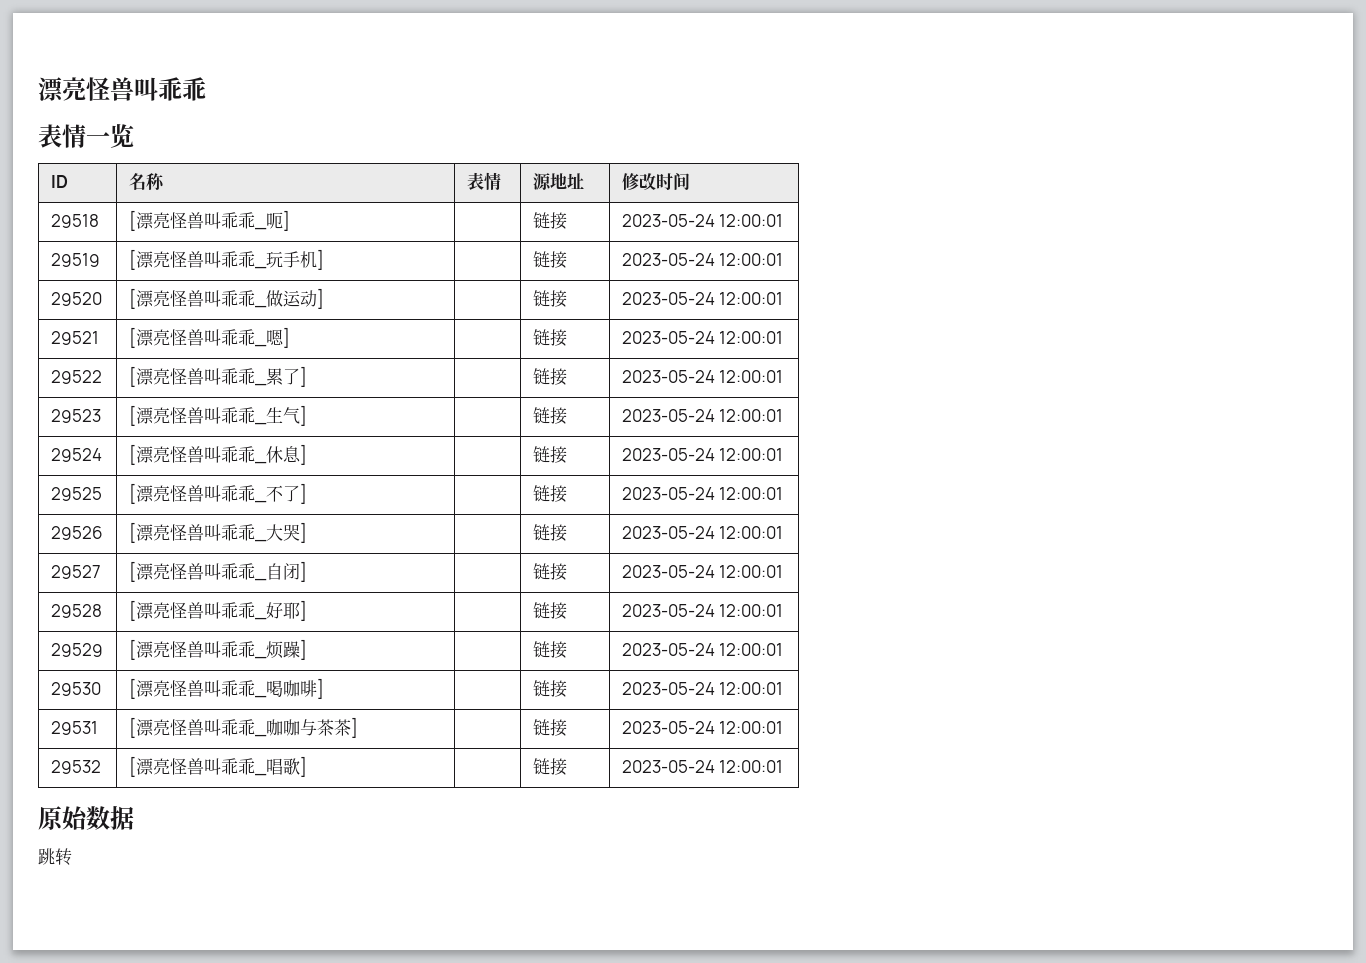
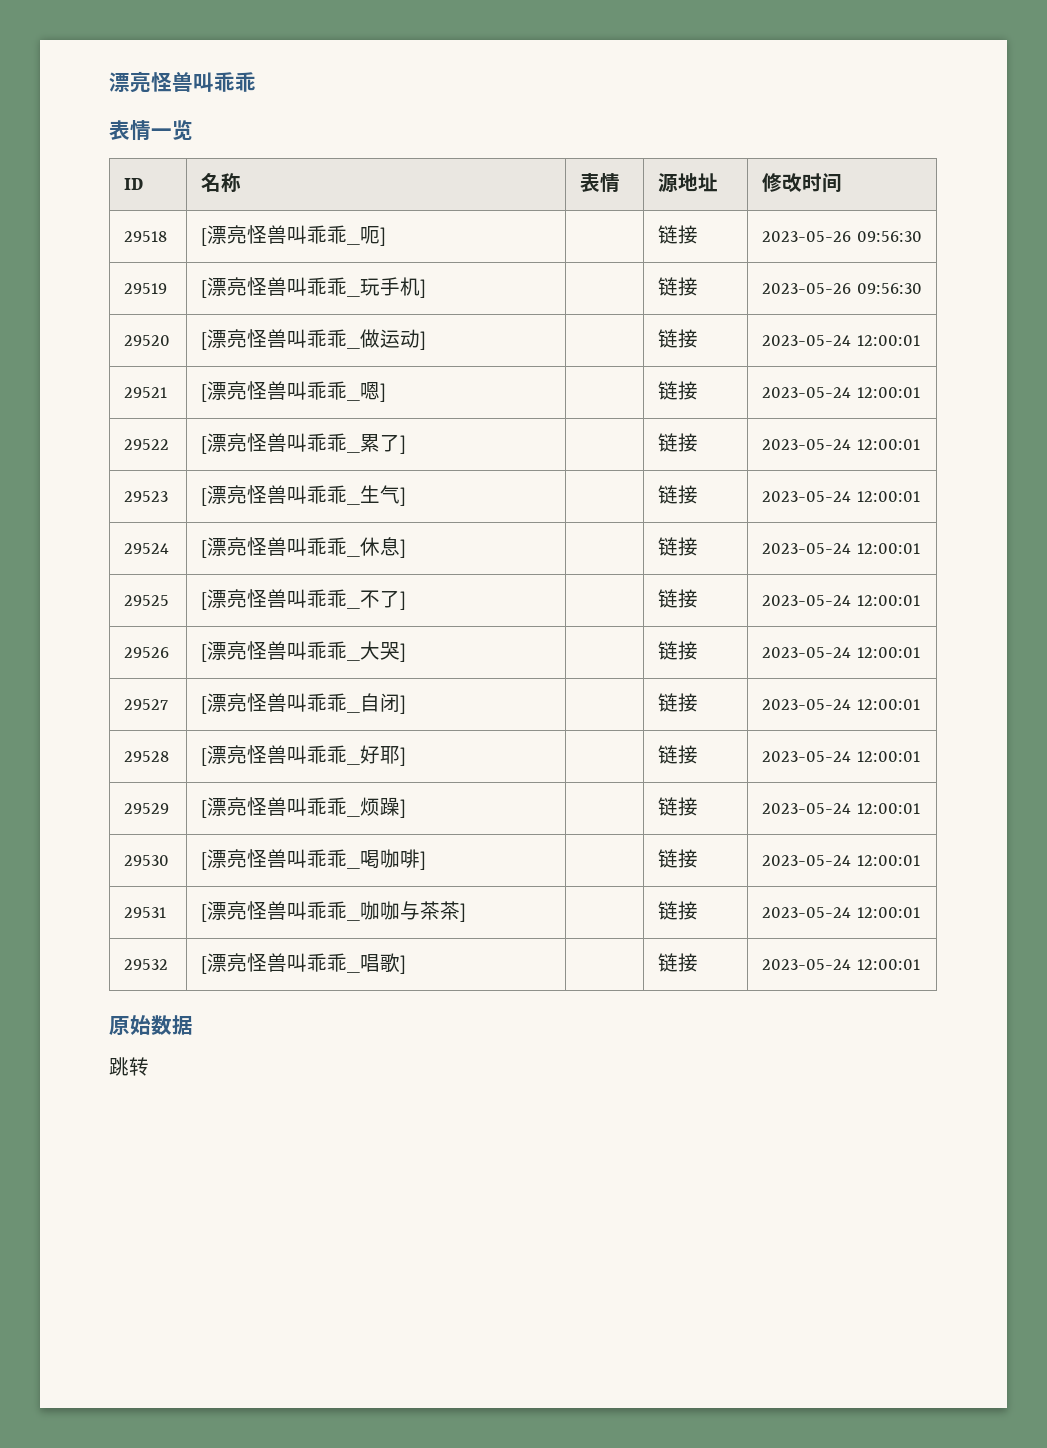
- 29518 | [漂亮怪兽叫乖乖_呃] | | 链接 | 2023-05-24 12:00:01
+ 29518 | [漂亮怪兽叫乖乖_呃] | | 链接 | 2023-05-26 09:56:30
- 29519 | [漂亮怪兽叫乖乖_玩手机] | | 链接 | 2023-05-24 12:00:01
+ 29519 | [漂亮怪兽叫乖乖_玩手机] | | 链接 | 2023-05-26 09:56:30

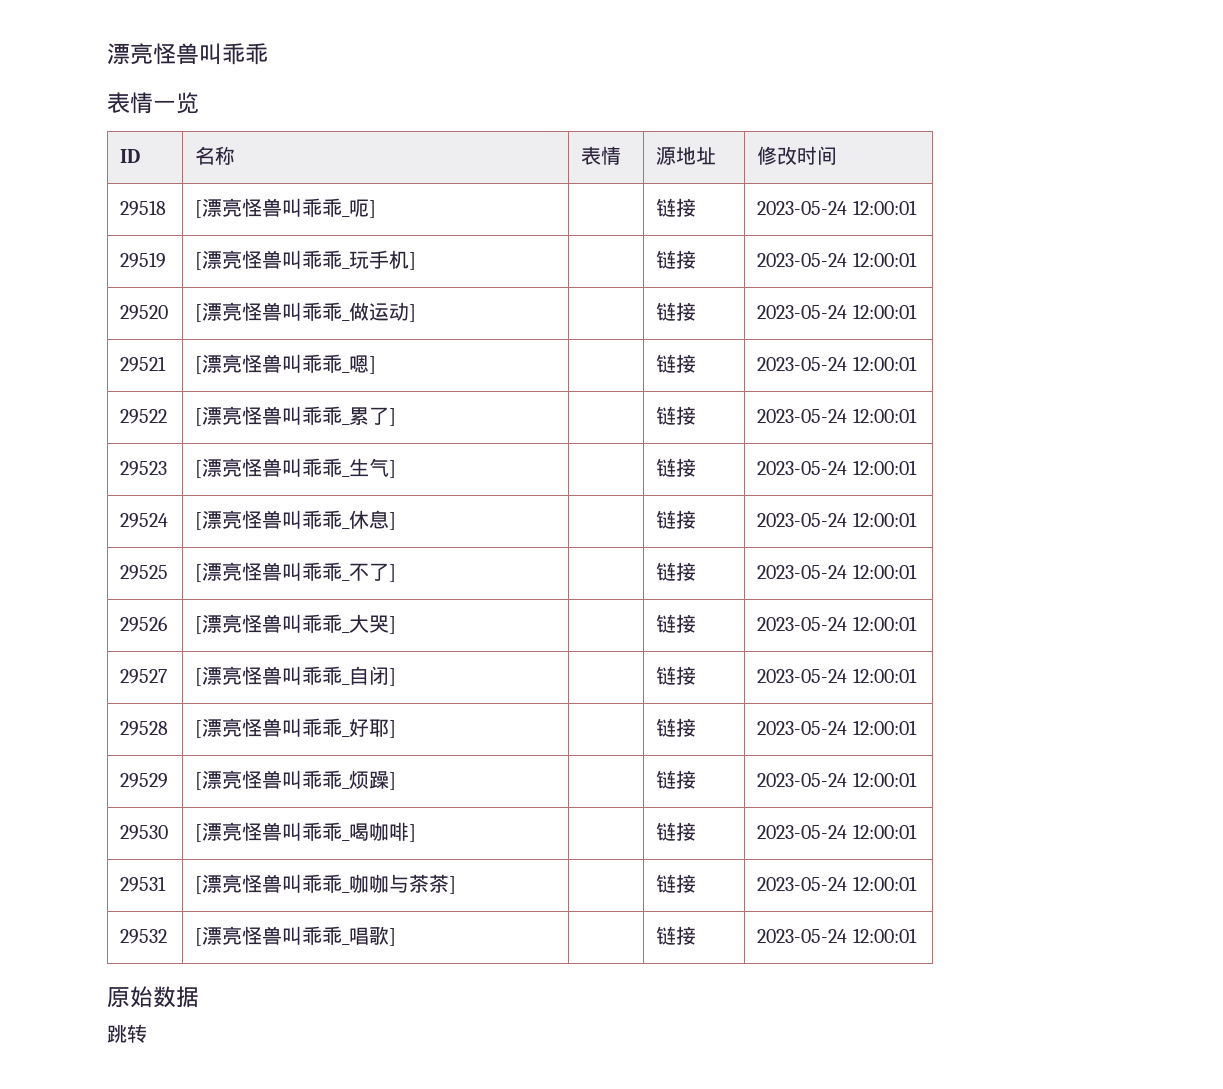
- 29518 | [漂亮怪兽叫乖乖_呃] | | 链接 | 2023-05-26 09:56:30
+ 29518 | [漂亮怪兽叫乖乖_呃] | | 链接 | 2023-05-24 12:00:01
- 29519 | [漂亮怪兽叫乖乖_玩手机] | | 链接 | 2023-05-26 09:56:30
+ 29519 | [漂亮怪兽叫乖乖_玩手机] | | 链接 | 2023-05-24 12:00:01

